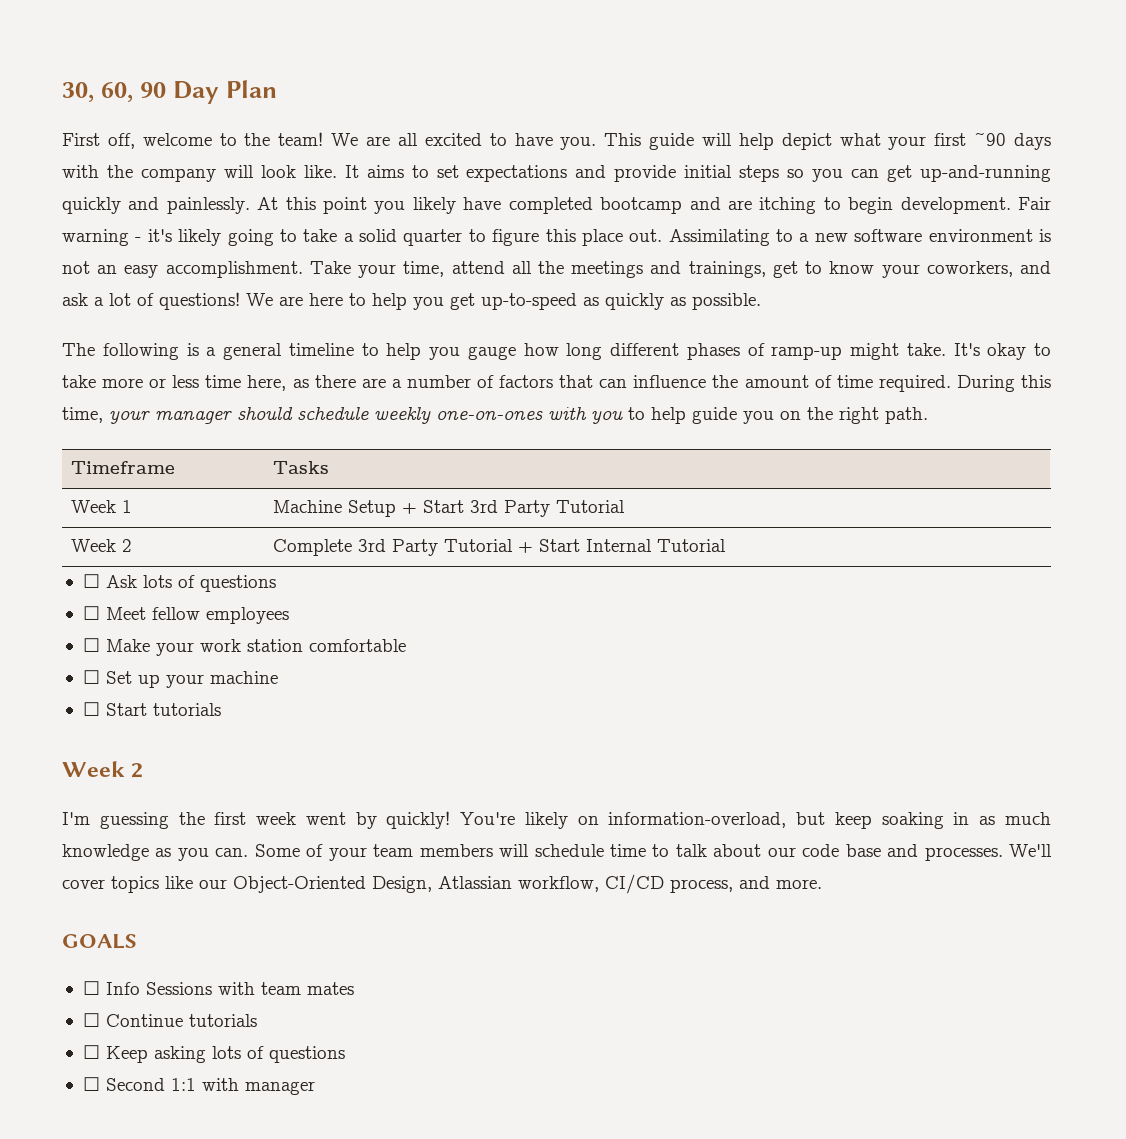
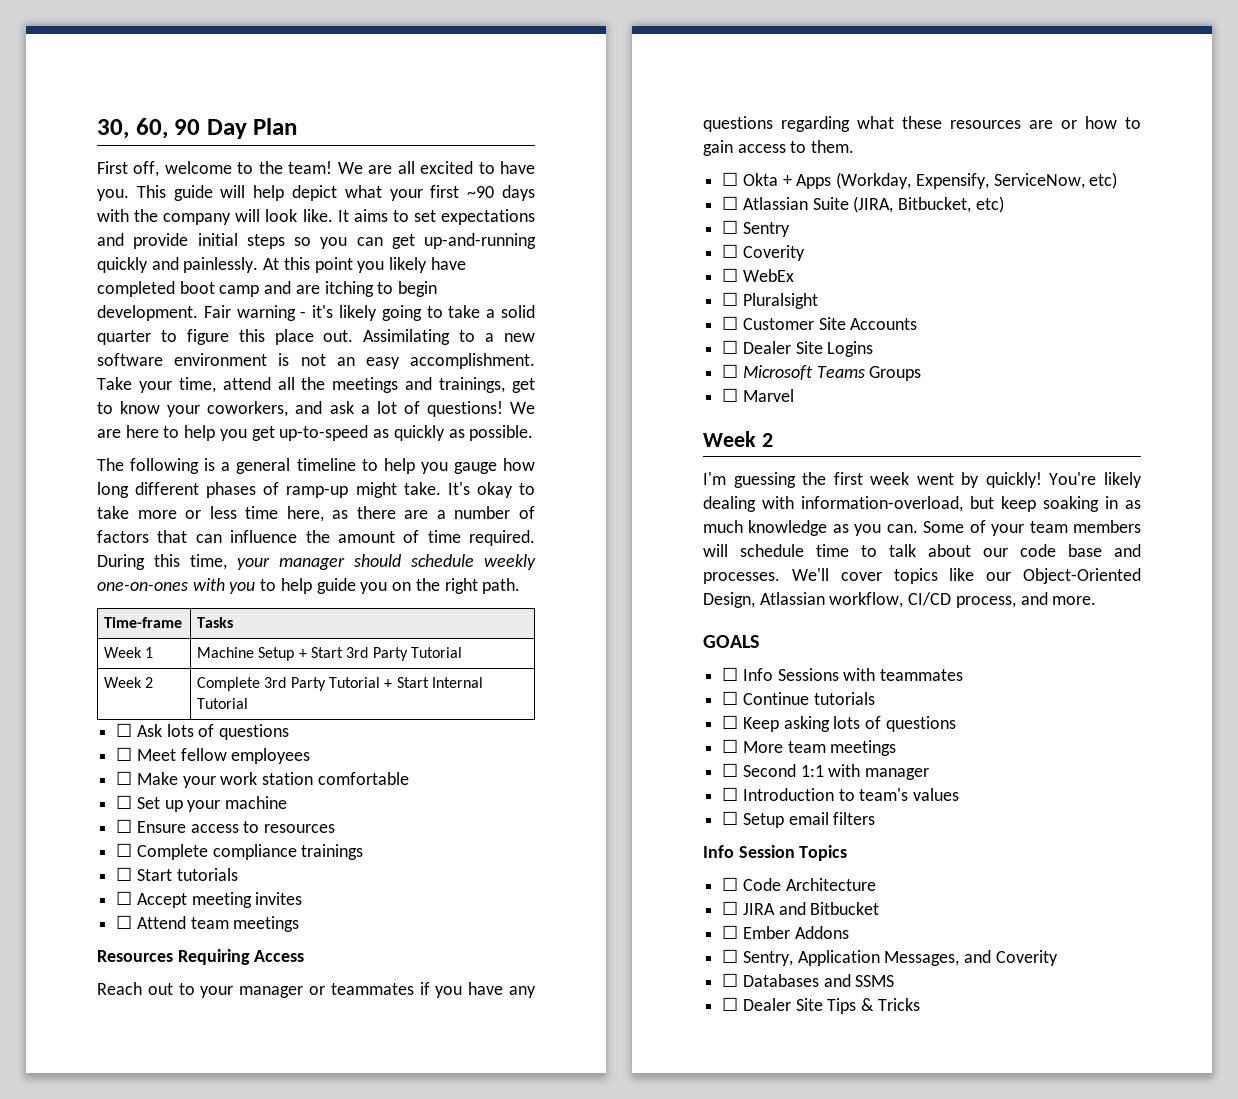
- At this point you likely have completed bootcamp and are itching to begin development.
+ At this point you likely have completed boot camp and are itching to begin development.
- Timeframe | Tasks
+ Time-frame | Tasks
+ ☐ Ensure access to resources
+ ☐ Complete compliance trainings
  ☐ Start tutorials
+ ☐ Accept meeting invites
+ ☐ Attend team meetings
+ Resources Requiring Access
+ Reach out to your manager or teammates if you have any questions regarding what these resources are or how to gain access to them.
+ ☐ Okta + Apps (Workday, Expensify, ServiceNow, etc)
+ ☐ Atlassian Suite (JIRA, Bitbucket, etc)
+ ☐ Sentry
+ ☐ Coverity
+ ☐ WebEx
+ ☐ Pluralsight
+ ☐ Customer Site Accounts
+ ☐ Dealer Site Logins
+ ☐ Microsoft Teams Groups
+ ☐ Marvel
- You're likely on information-overload, but keep soaking in as much knowledge as you can.
+ You're likely dealing with information-overload, but keep soaking in as much knowledge as you can.
- ☐ Info Sessions with team mates
+ ☐ Info Sessions with teammates
+ ☐ More team meetings
+ ☐ Introduction to team's values
+ ☐ Setup email filters
+ Info Session Topics
+ ☐ Code Architecture
+ ☐ JIRA and Bitbucket
+ ☐ Ember Addons
+ ☐ Sentry, Application Messages, and Coverity
+ ☐ Databases and SSMS
+ ☐ Dealer Site Tips & Tricks

